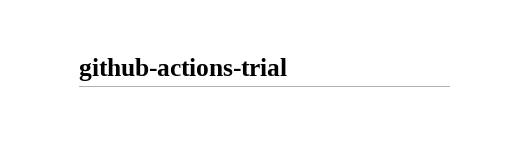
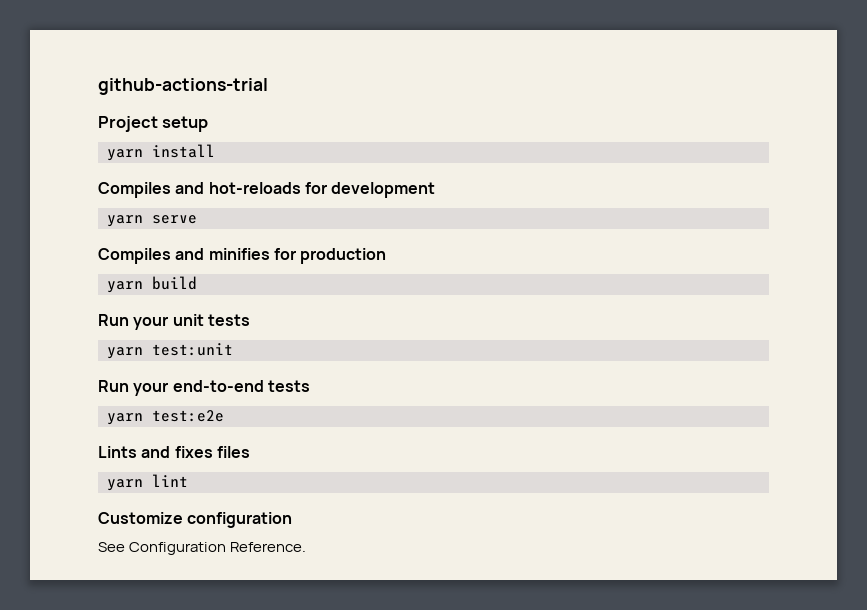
+ Project setup
+ yarn install
+ Compiles and hot-reloads for development
+ yarn serve
+ Compiles and minifies for production
+ yarn build
+ Run your unit tests
+ yarn test:unit
+ Run your end-to-end tests
+ yarn test:e2e
+ Lints and fixes files
+ yarn lint
+ Customize configuration
+ See Configuration Reference.

